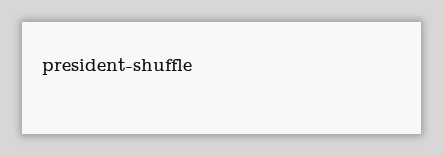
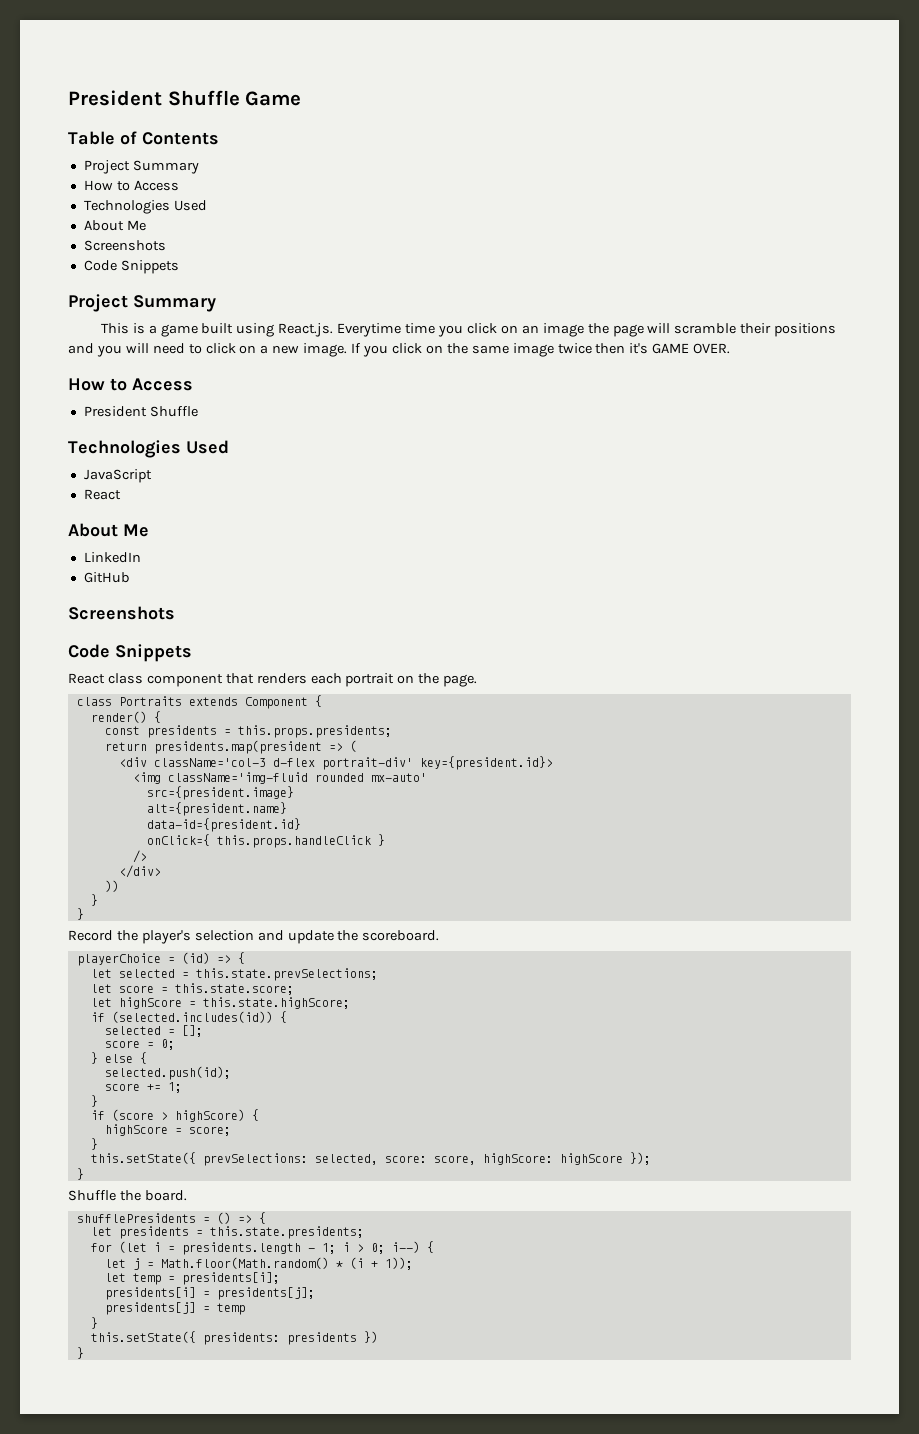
- president-shuffle
+ President Shuffle Game
+ Table of Contents
+ Project Summary
+ How to Access
+ Technologies Used
+ About Me
+ Screenshots
+ Code Snippets
+ Project Summary
+ This is a game built using React.js. Everytime time you click on an image the page will scramble their positions and you will need to click on a new image. If you click on the same image twice then it's GAME OVER.
+ How to Access
+ President Shuffle
+ Technologies Used
+ JavaScript
+ React
+ About Me
+ LinkedIn
+ GitHub
+ Screenshots
+ Code Snippets
+ React class component that renders each portrait on the page.
+ class Portraits extends Component {
+ render() {
+ const presidents = this.props.presidents;
+ return presidents.map(president => (
+ <div className='col-3 d-flex portrait-div' key={president.id}>
+ <img className='img-fluid rounded mx-auto'
+ src={president.image}
+ alt={president.name}
+ data-id={president.id}
+ onClick={ this.props.handleClick }
+ />
+ </div>
+ ))
+ }
+ }
+ Record the player's selection and update the scoreboard.
+ playerChoice = (id) => {
+ let selected = this.state.prevSelections;
+ let score = this.state.score;
+ let highScore = this.state.highScore;
+ if (selected.includes(id)) {
+ selected = [];
+ score = 0;
+ } else {
+ selected.push(id);
+ score += 1;
+ }
+ if (score > highScore) {
+ highScore = score;
+ }
+ this.setState({ prevSelections: selected, score: score, highScore: highScore });
+ }
+ Shuffle the board.
+ shufflePresidents = () => {
+ let presidents = this.state.presidents;
+ for (let i = presidents.length - 1; i > 0; i--) {
+ let j = Math.floor(Math.random() * (i + 1));
+ let temp = presidents[i];
+ presidents[i] = presidents[j];
+ presidents[j] = temp
+ }
+ this.setState({ presidents: presidents })
+ }

